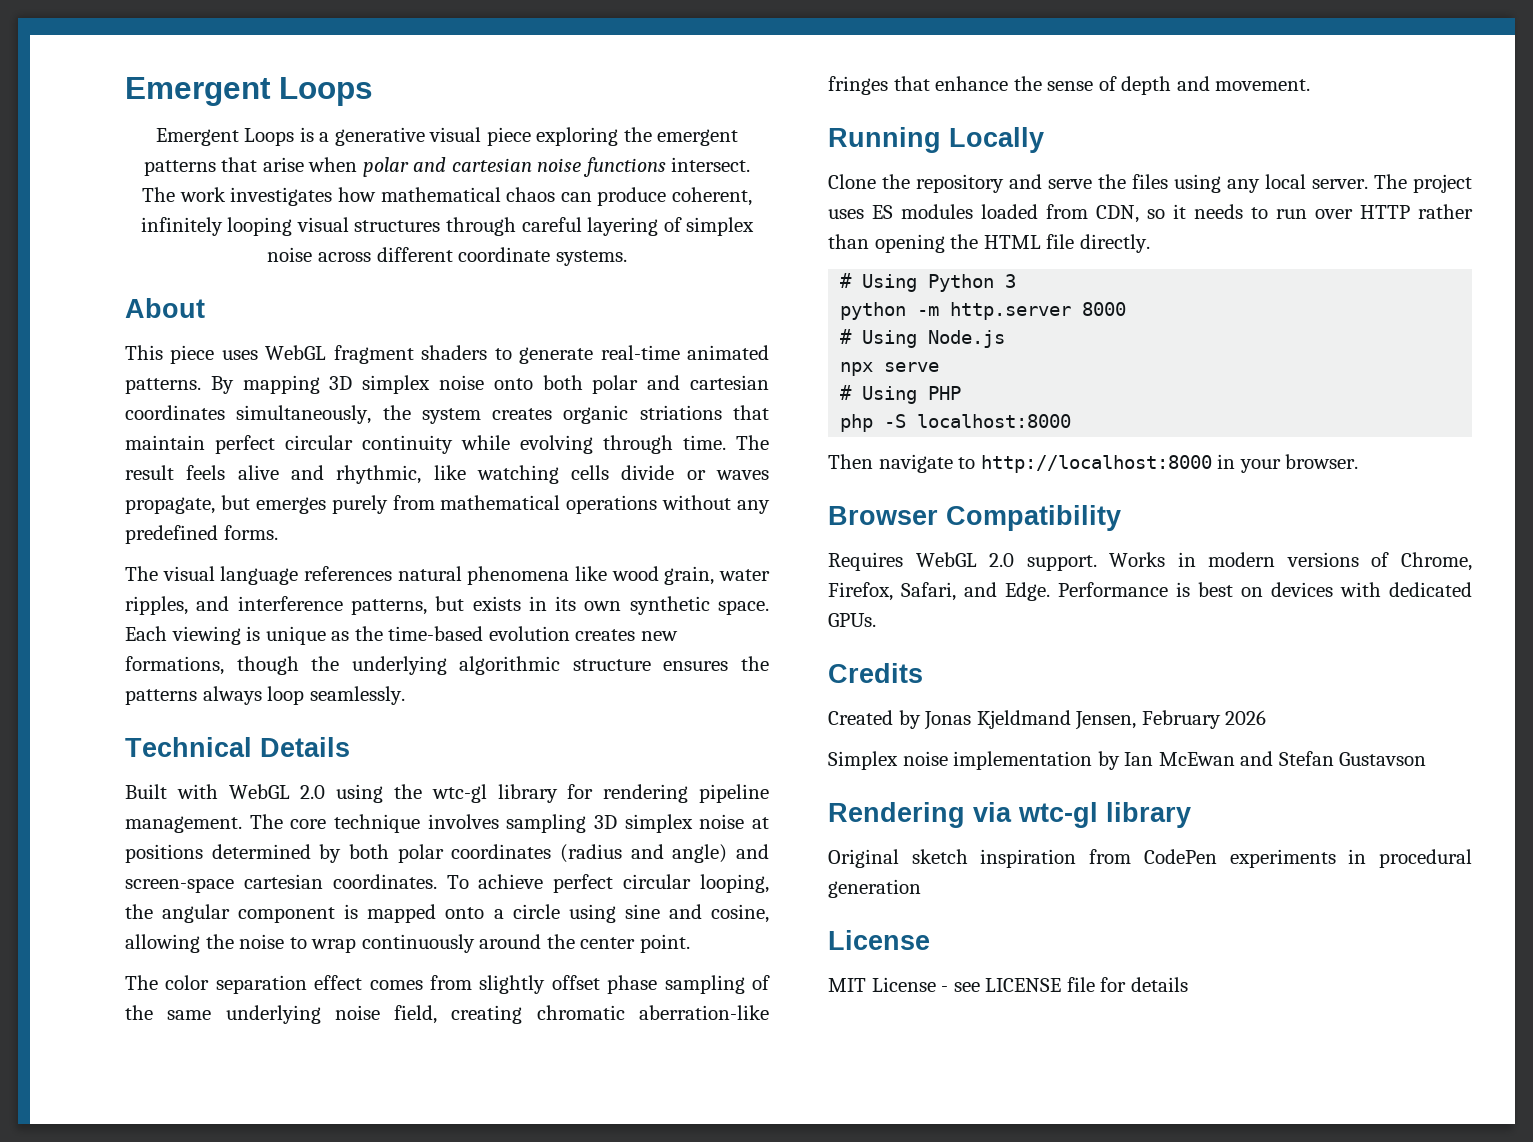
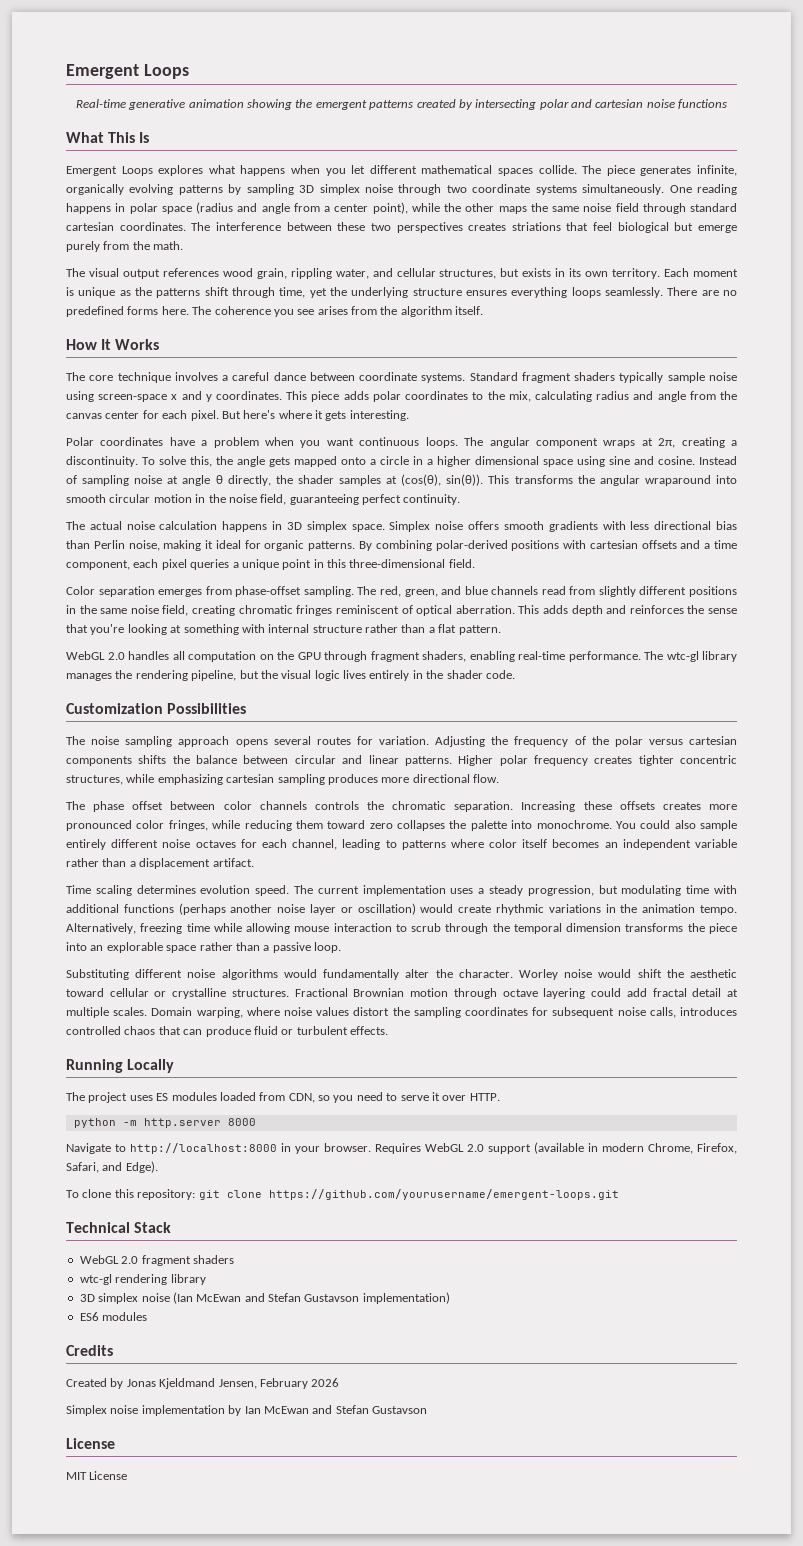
- Emergent Loops is a generative visual piece exploring the emergent patterns that arise when polar and cartesian noise functions intersect. The work investigates how mathematical chaos can produce coherent, infinitely looping visual structures through careful layering of simplex noise across different coordinate systems.
- About
- This piece uses WebGL fragment shaders to generate real-time animated patterns. By mapping 3D simplex noise onto both polar and cartesian coordinates simultaneously, the system creates organic striations that maintain perfect circular continuity while evolving through time. The result feels alive and rhythmic, like watching cells divide or waves propagate, but emerges purely from mathematical operations without any predefined forms.
- The visual language references natural phenomena like wood grain, water ripples, and interference patterns, but exists in its own synthetic space. Each viewing is unique as the time-based evolution creates new formations, though the underlying algorithmic structure ensures the patterns always loop seamlessly.
- Technical Details
- Built with WebGL 2.0 using the wtc-gl library for rendering pipeline management. The core technique involves sampling 3D simplex noise at positions determined by both polar coordinates (radius and angle) and screen-space cartesian coordinates. To achieve perfect circular looping, the angular component is mapped onto a circle using sine and cosine, allowing the noise to wrap continuously around the center point.
- The color separation effect comes from slightly offset phase sampling of the same underlying noise field, creating chromatic aberration-like fringes that enhance the sense of depth and movement.
+ Real-time generative animation showing the emergent patterns created by intersecting polar and cartesian noise functions
+ What This Is
+ Emergent Loops explores what happens when you let different mathematical spaces collide. The piece generates infinite, organically evolving patterns by sampling 3D simplex noise through two coordinate systems simultaneously. One reading happens in polar space (radius and angle from a center point), while the other maps the same noise field through standard cartesian coordinates. The interference between these two perspectives creates striations that feel biological but emerge purely from the math.
+ The visual output references wood grain, rippling water, and cellular structures, but exists in its own territory. Each moment is unique as the patterns shift through time, yet the underlying structure ensures everything loops seamlessly. There are no predefined forms here. The coherence you see arises from the algorithm itself.
+ How It Works
+ The core technique involves a careful dance between coordinate systems. Standard fragment shaders typically sample noise using screen-space x and y coordinates. This piece adds polar coordinates to the mix, calculating radius and angle from the canvas center for each pixel. But here's where it gets interesting.
+ Polar coordinates have a problem when you want continuous loops. The angular component wraps at 2π, creating a discontinuity. To solve this, the angle gets mapped onto a circle in a higher dimensional space using sine and cosine. Instead of sampling noise at angle θ directly, the shader samples at (cos(θ), sin(θ)). This transforms the angular wraparound into smooth circular motion in the noise field, guaranteeing perfect continuity.
+ The actual noise calculation happens in 3D simplex space. Simplex noise offers smooth gradients with less directional bias than Perlin noise, making it ideal for organic patterns. By combining polar-derived positions with cartesian offsets and a time component, each pixel queries a unique point in this three-dimensional field.
+ Color separation emerges from phase-offset sampling. The red, green, and blue channels read from slightly different positions in the same noise field, creating chromatic fringes reminiscent of optical aberration. This adds depth and reinforces the sense that you're looking at something with internal structure rather than a flat pattern.
+ WebGL 2.0 handles all computation on the GPU through fragment shaders, enabling real-time performance. The wtc-gl library manages the rendering pipeline, but the visual logic lives entirely in the shader code.
+ Customization Possibilities
+ The noise sampling approach opens several routes for variation. Adjusting the frequency of the polar versus cartesian components shifts the balance between circular and linear patterns. Higher polar frequency creates tighter concentric structures, while emphasizing cartesian sampling produces more directional flow.
+ The phase offset between color channels controls the chromatic separation. Increasing these offsets creates more pronounced color fringes, while reducing them toward zero collapses the palette into monochrome. You could also sample entirely different noise octaves for each channel, leading to patterns where color itself becomes an independent variable rather than a displacement artifact.
+ Time scaling determines evolution speed. The current implementation uses a steady progression, but modulating time with additional functions (perhaps another noise layer or oscillation) would create rhythmic variations in the animation tempo. Alternatively, freezing time while allowing mouse interaction to scrub through the temporal dimension transforms the piece into an explorable space rather than a passive loop.
+ Substituting different noise algorithms would fundamentally alter the character. Worley noise would shift the aesthetic toward cellular or crystalline structures. Fractional Brownian motion through octave layering could add fractal detail at multiple scales. Domain warping, where noise values distort the sampling coordinates for subsequent noise calls, introduces controlled chaos that can produce fluid or turbulent effects.
  Running Locally
- Clone the repository and serve the files using any local server. The project uses ES modules loaded from CDN, so it needs to run over HTTP rather than opening the HTML file directly.
- # Using Python 3
+ The project uses ES modules loaded from CDN, so you need to serve it over HTTP.
  python -m http.server 8000
- # Using Node.js
- npx serve
- # Using PHP
- php -S localhost:8000
- Then navigate to http://localhost:8000 in your browser.
- Browser Compatibility
- Requires WebGL 2.0 support. Works in modern versions of Chrome, Firefox, Safari, and Edge. Performance is best on devices with dedicated GPUs.
+ Navigate to http://localhost:8000 in your browser. Requires WebGL 2.0 support (available in modern Chrome, Firefox, Safari, and Edge).
+ To clone this repository: git clone https://github.com/yourusername/emergent-loops.git
+ Technical Stack
+ WebGL 2.0 fragment shaders
+ wtc-gl rendering library
+ 3D simplex noise (Ian McEwan and Stefan Gustavson implementation)
+ ES6 modules
  Simplex noise implementation by Ian McEwan and Stefan Gustavson
- Rendering via wtc-gl library
- Original sketch inspiration from CodePen experiments in procedural generation
  License
- MIT License - see LICENSE file for details
+ MIT License

